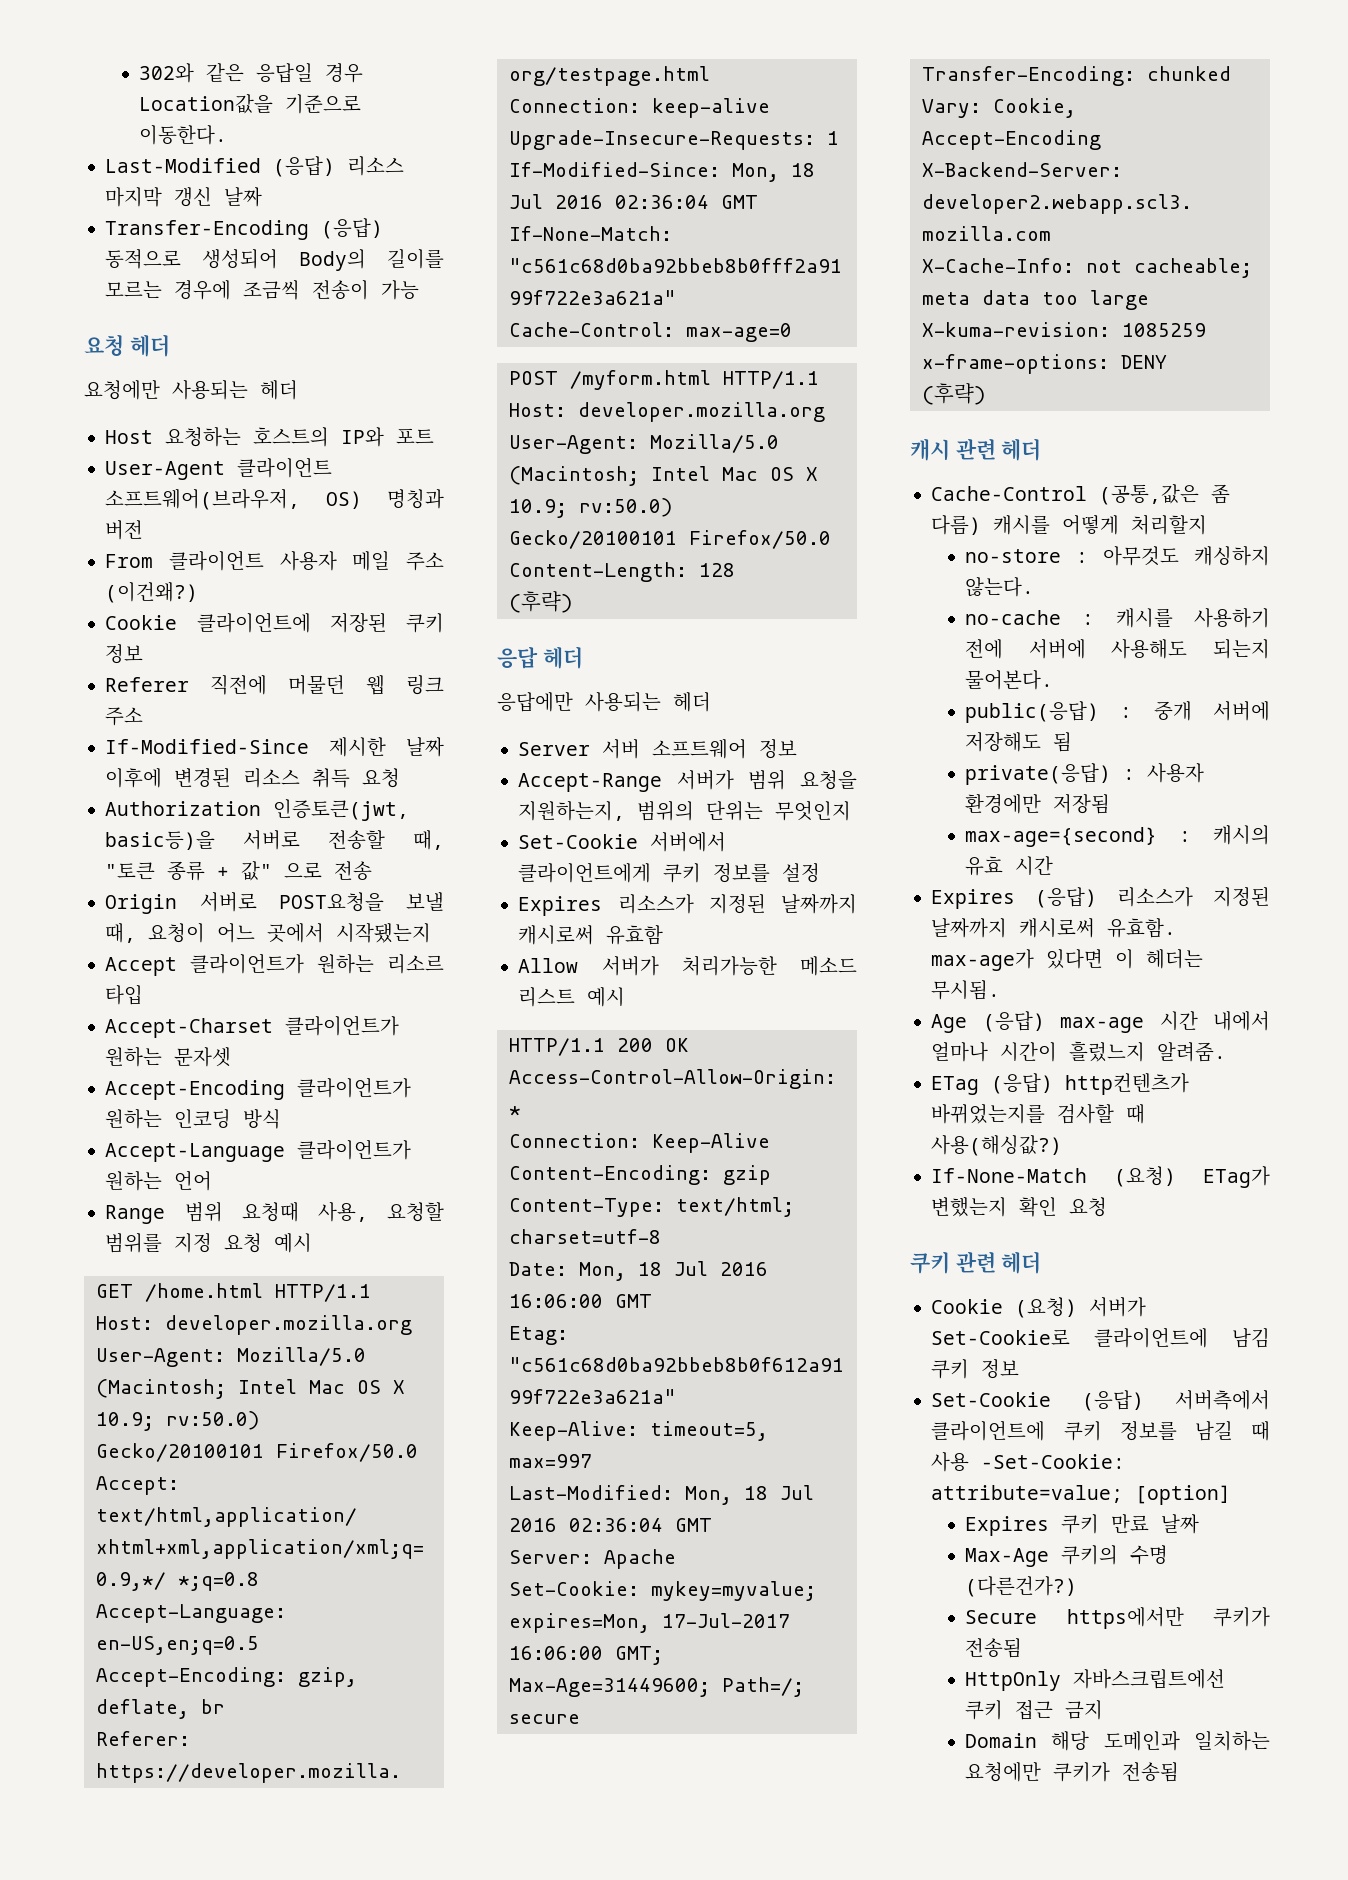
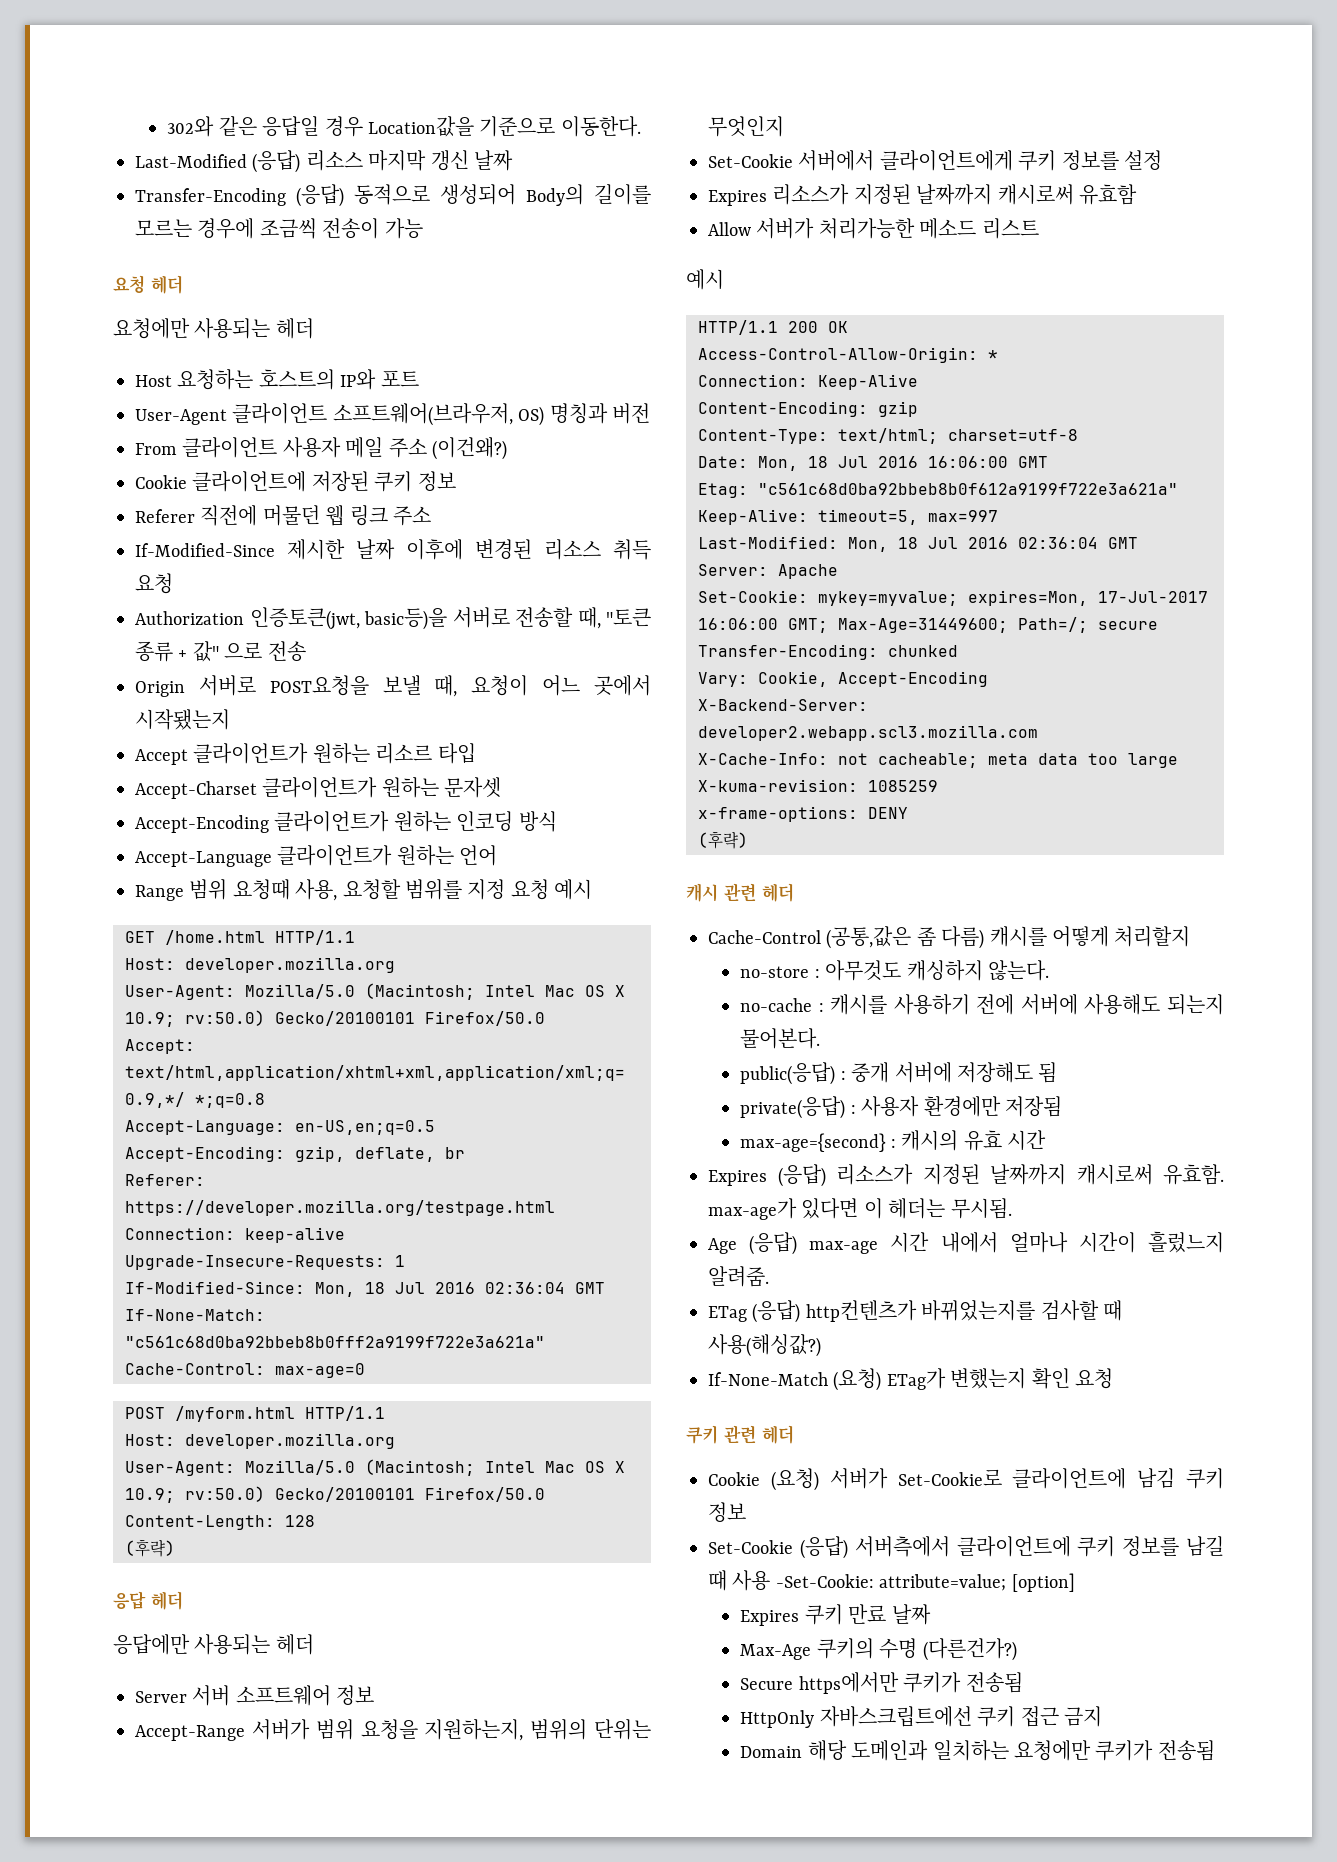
- Allow 서버가 처리가능한 메소드 리스트 예시
+ Allow 서버가 처리가능한 메소드 리스트
+ 예시

